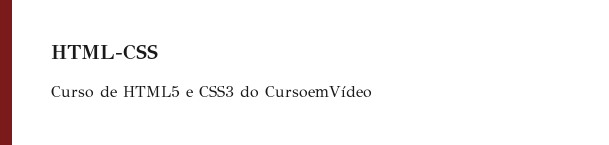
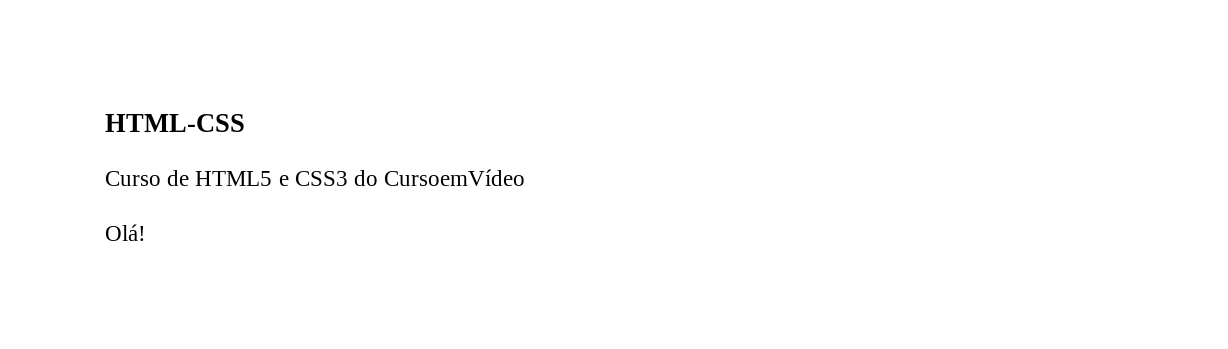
+ Olá!

